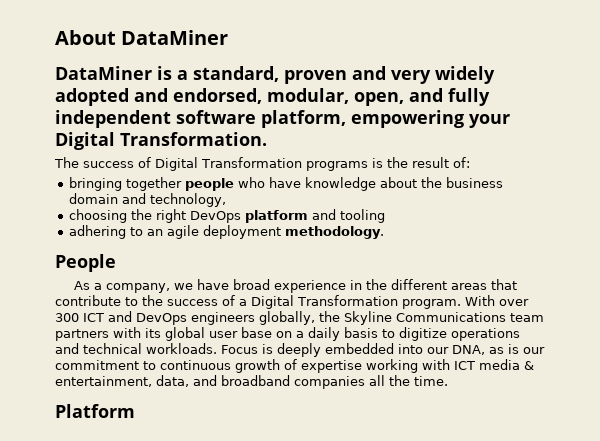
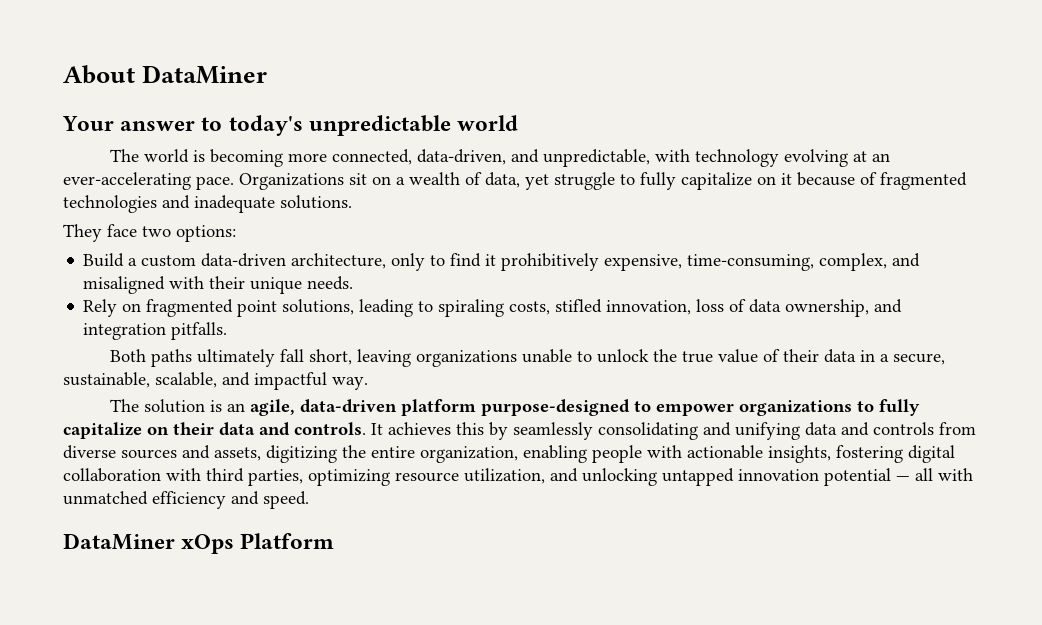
- DataMiner is a standard, proven and very widely adopted and endorsed, modular, open, and fully independent software platform, empowering your Digital Transformation.
- The success of Digital Transformation programs is the result of:
- bringing together people who have knowledge about the business domain and technology,
- choosing the right DevOps platform and tooling
- adhering to an agile deployment methodology.
- People
- As a company, we have broad experience in the different areas that contribute to the success of a Digital Transformation program. With over 300 ICT and DevOps engineers globally, the Skyline Communications team partners with its global user base on a daily basis to digitize operations and technical workloads. Focus is deeply embedded into our DNA, as is our commitment to continuous growth of expertise working with ICT media & entertainment, data, and broadband companies all the time.
- Platform
+ Your answer to today's unpredictable world
+ The world is becoming more connected, data-driven, and unpredictable, with technology evolving at an ever-accelerating pace. Organizations sit on a wealth of data, yet struggle to fully capitalize on it because of fragmented technologies and inadequate solutions.
+ They face two options:
+ Build a custom data-driven architecture, only to find it prohibitively expensive, time-consuming, complex, and misaligned with their unique needs.
+ Rely on fragmented point solutions, leading to spiraling costs, stifled innovation, loss of data ownership, and integration pitfalls.
+ Both paths ultimately fall short, leaving organizations unable to unlock the true value of their data in a secure, sustainable, scalable, and impactful way.
+ The solution is an agile, data-driven platform purpose-designed to empower organizations to fully capitalize on their data and controls. It achieves this by seamlessly consolidating and unifying data and controls from diverse sources and assets, digitizing the entire organization, enabling people with actionable insights, fostering digital collaboration with third parties, optimizing resource utilization, and unlocking untapped innovation potential — all with unmatched efficiency and speed.
+ DataMiner xOps Platform

